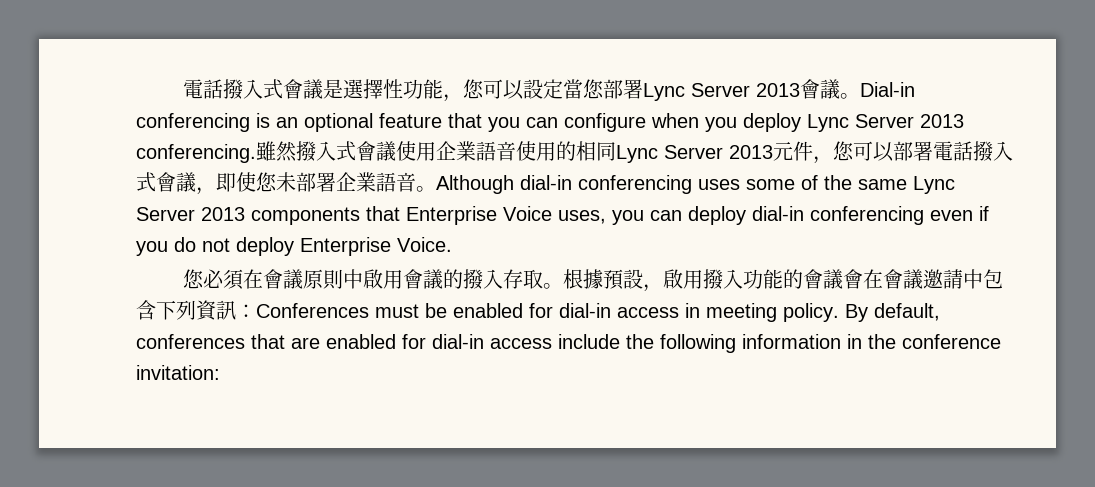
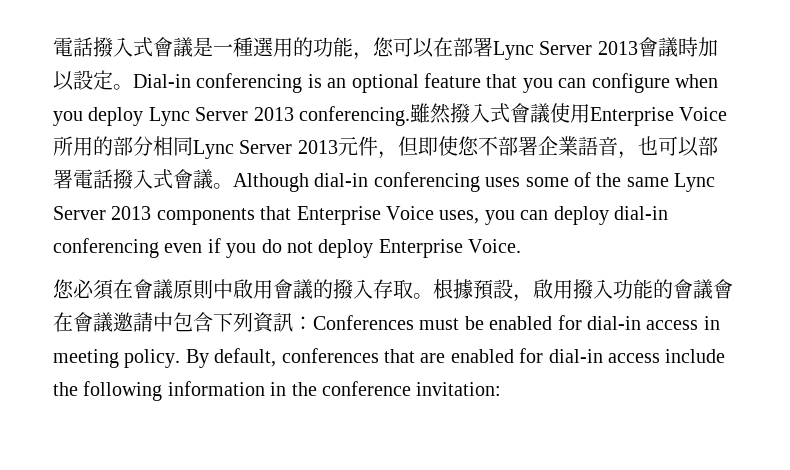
- 電話撥入式會議是選擇性功能，您可以設定當您部署Lync Server 2013會議。
+ 電話撥入式會議是一種選用的功能，您可以在部署Lync Server 2013會議時加以設定。
- 雖然撥入式會議使用企業語音使用的相同Lync Server 2013元件，您可以部署電話撥入式會議，即使您未部署企業語音。
+ 雖然撥入式會議使用Enterprise Voice所用的部分相同Lync Server 2013元件，但即使您不部署企業語音，也可以部署電話撥入式會議。

